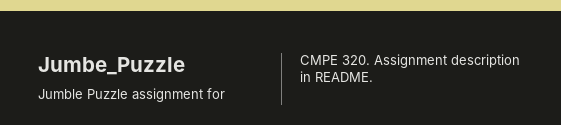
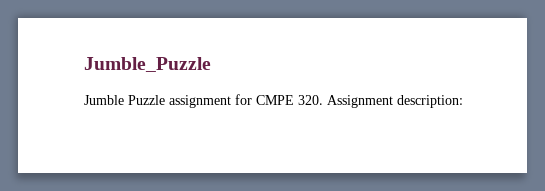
- Jumbe_Puzzle
+ Jumble_Puzzle
- Jumble Puzzle assignment for CMPE 320. Assignment description in README.
+ Jumble Puzzle assignment for CMPE 320. Assignment description:

